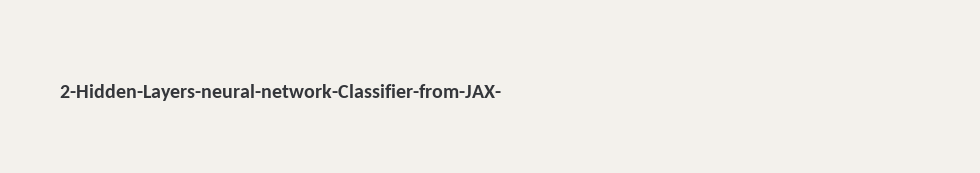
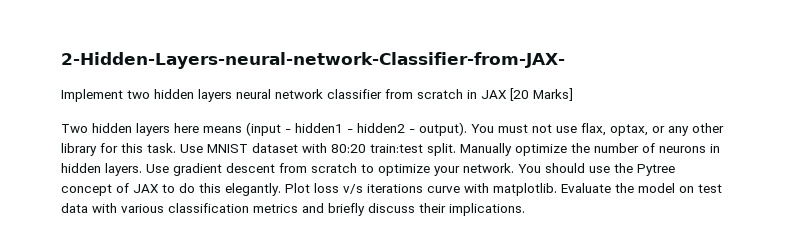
+ Implement two hidden layers neural network classifier from scratch in JAX [20 Marks]
+ Two hidden layers here means (input - hidden1 - hidden2 - output). You must not use flax, optax, or any other library for this task. Use MNIST dataset with 80:20 train:test split. Manually optimize the number of neurons in hidden layers. Use gradient descent from scratch to optimize your network. You should use the Pytree concept of JAX to do this elegantly. Plot loss v/s iterations curve with matplotlib. Evaluate the model on test data with various classification metrics and briefly discuss their implications.

